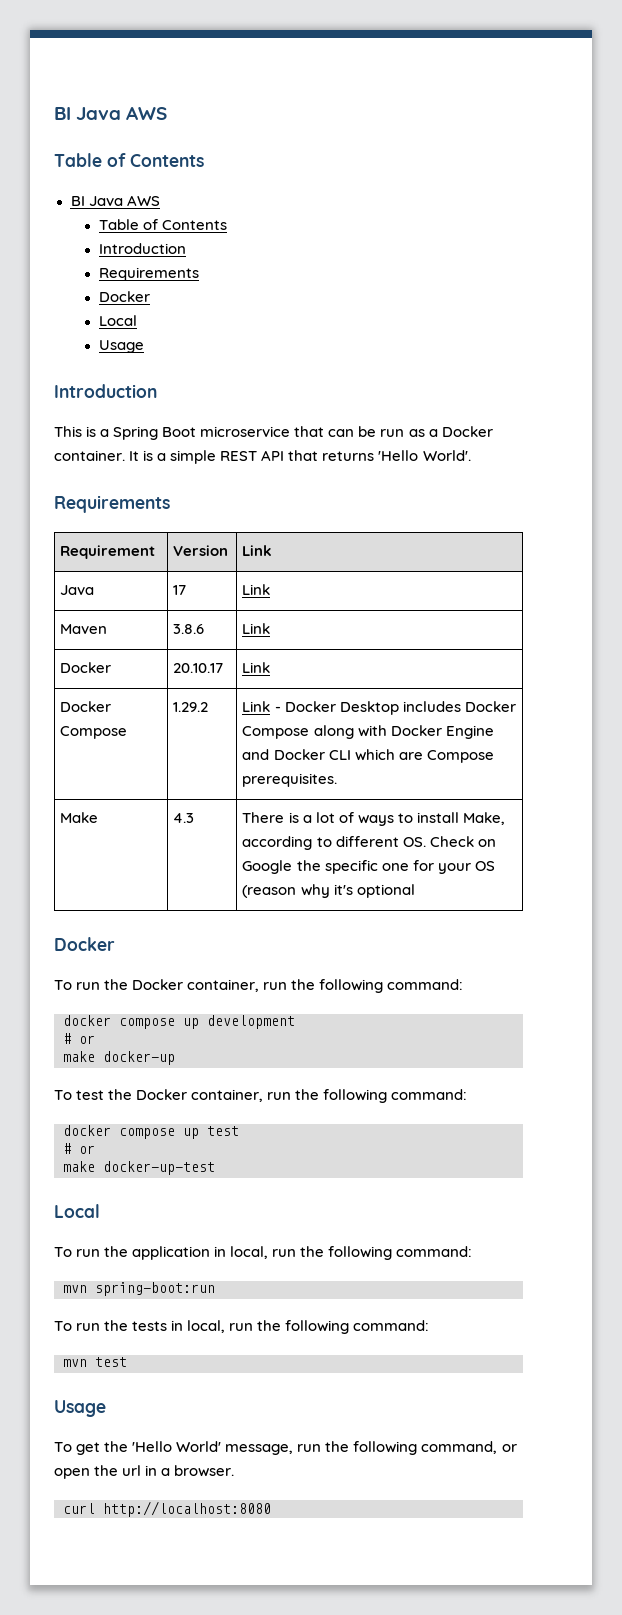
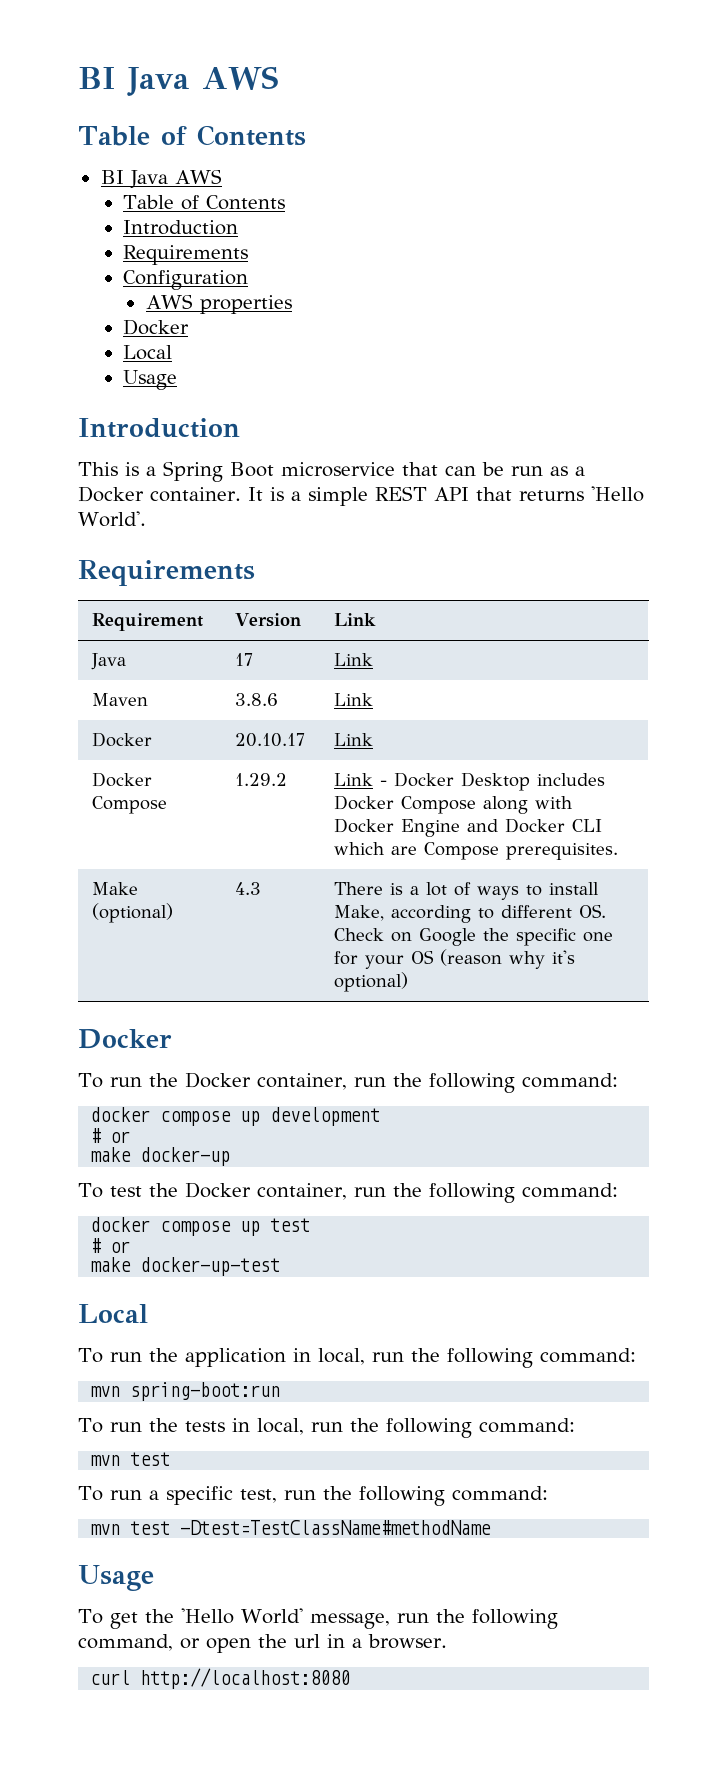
+ Configuration
+ AWS properties
- Make | 4.3 | There is a lot of ways to install Make, according to different OS. Check on Google the specific one for your OS (reason why it's optional
+ Make (optional) | 4.3 | There is a lot of ways to install Make, according to different OS. Check on Google the specific one for your OS (reason why it's optional)
+ To run a specific test, run the following command:
+ mvn test -Dtest=TestClassName#methodName

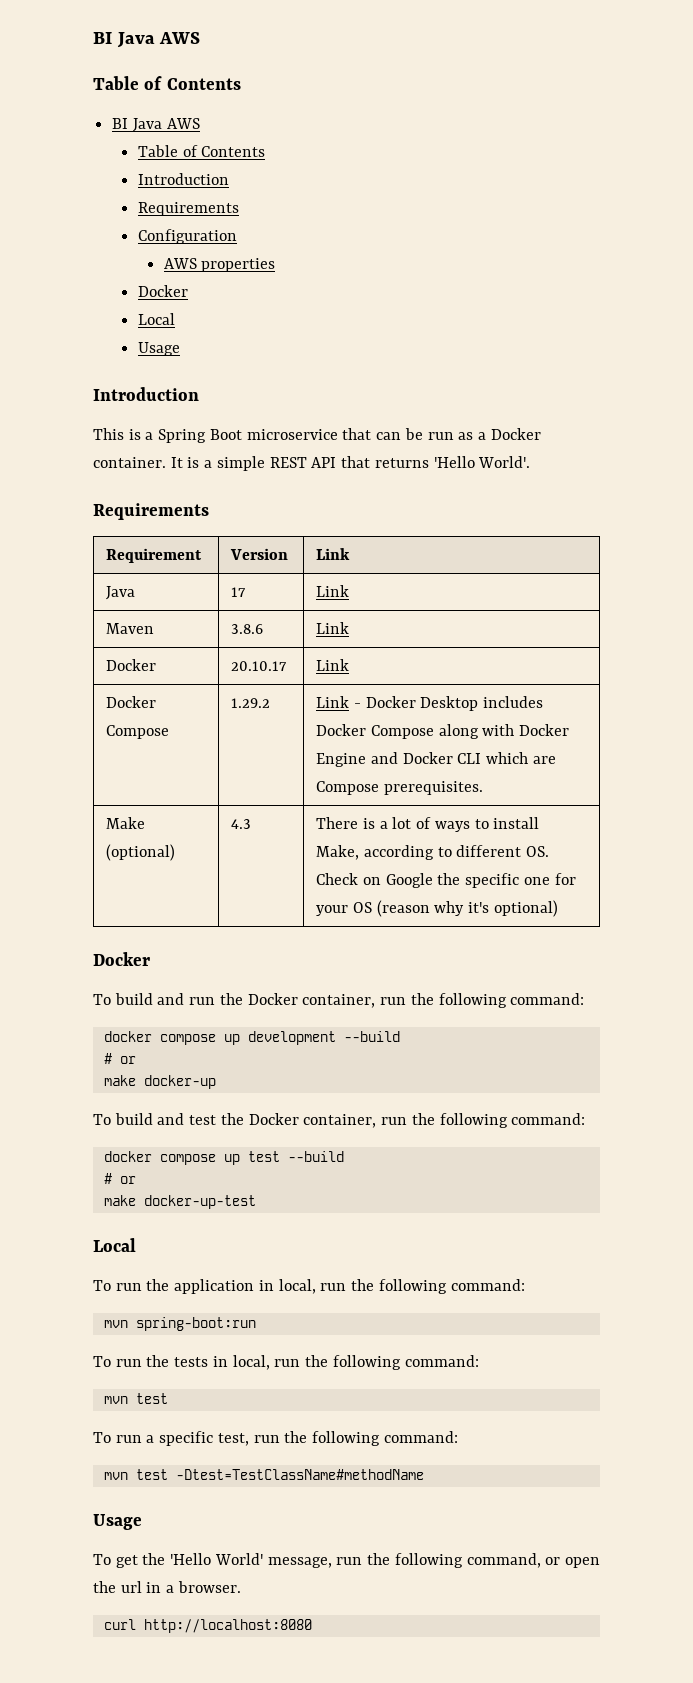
- To run the Docker container, run the following command:
+ To build and run the Docker container, run the following command:
- docker compose up development
+ docker compose up development --build
- To test the Docker container, run the following command:
+ To build and test the Docker container, run the following command:
- docker compose up test
+ docker compose up test --build

